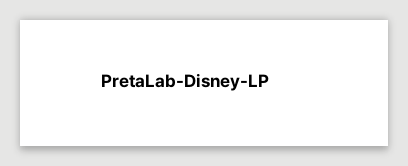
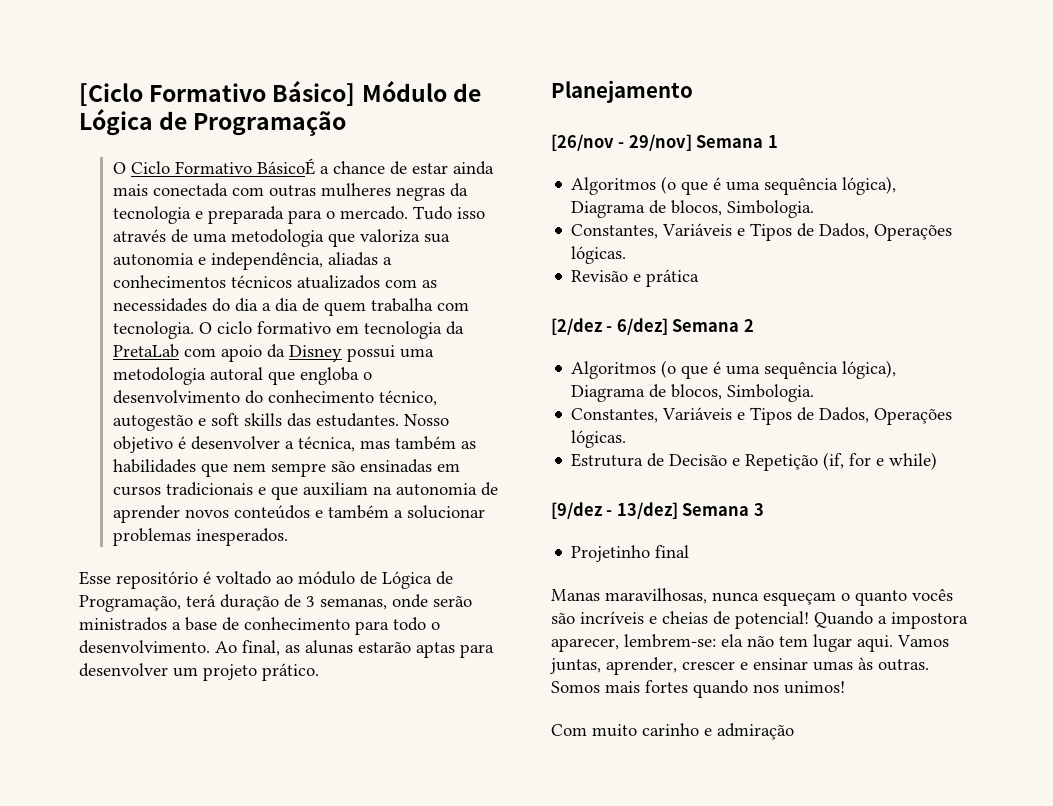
- PretaLab-Disney-LP
+ [Ciclo Formativo Básico] Módulo de Lógica de Programação
+ O Ciclo Formativo BásicoÉ a chance de estar ainda mais conectada com outras mulheres negras da tecnologia e preparada para o mercado. Tudo isso através de uma metodologia que valoriza sua autonomia e independência, aliadas a conhecimentos técnicos atualizados com as necessidades do dia a dia de quem trabalha com tecnologia. O ciclo formativo em tecnologia da PretaLab com apoio da Disney possui uma metodologia autoral que engloba o desenvolvimento do conhecimento técnico, autogestão e soft skills das estudantes. Nosso objetivo é desenvolver a técnica, mas também as habilidades que nem sempre são ensinadas em cursos tradicionais e que auxiliam na autonomia de aprender novos conteúdos e também a solucionar problemas inesperados.
+ Esse repositório é voltado ao módulo de Lógica de Programação, terá duração de 3 semanas, onde serão ministrados a base de conhecimento para todo o desenvolvimento. Ao final, as alunas estarão aptas para desenvolver um projeto prático.
+ Planejamento
+ [26/nov - 29/nov] Semana 1
+ Algoritmos (o que é uma sequência lógica), Diagrama de blocos, Simbologia.
+ Constantes, Variáveis e Tipos de Dados, Operações lógicas.
+ Revisão e prática
+ [2/dez - 6/dez] Semana 2
+ Algoritmos (o que é uma sequência lógica), Diagrama de blocos, Simbologia.
+ Constantes, Variáveis e Tipos de Dados, Operações lógicas.
+ Estrutura de Decisão e Repetição (if, for e while)
+ [9/dez - 13/dez] Semana 3
+ Projetinho final
+ Manas maravilhosas, nunca esqueçam o quanto vocês são incríveis e cheias de potencial! Quando a impostora aparecer, lembrem-se: ela não tem lugar aqui. Vamos juntas, aprender, crescer e ensinar umas às outras. Somos mais fortes quando nos unimos!
+ Com muito carinho e admiração

